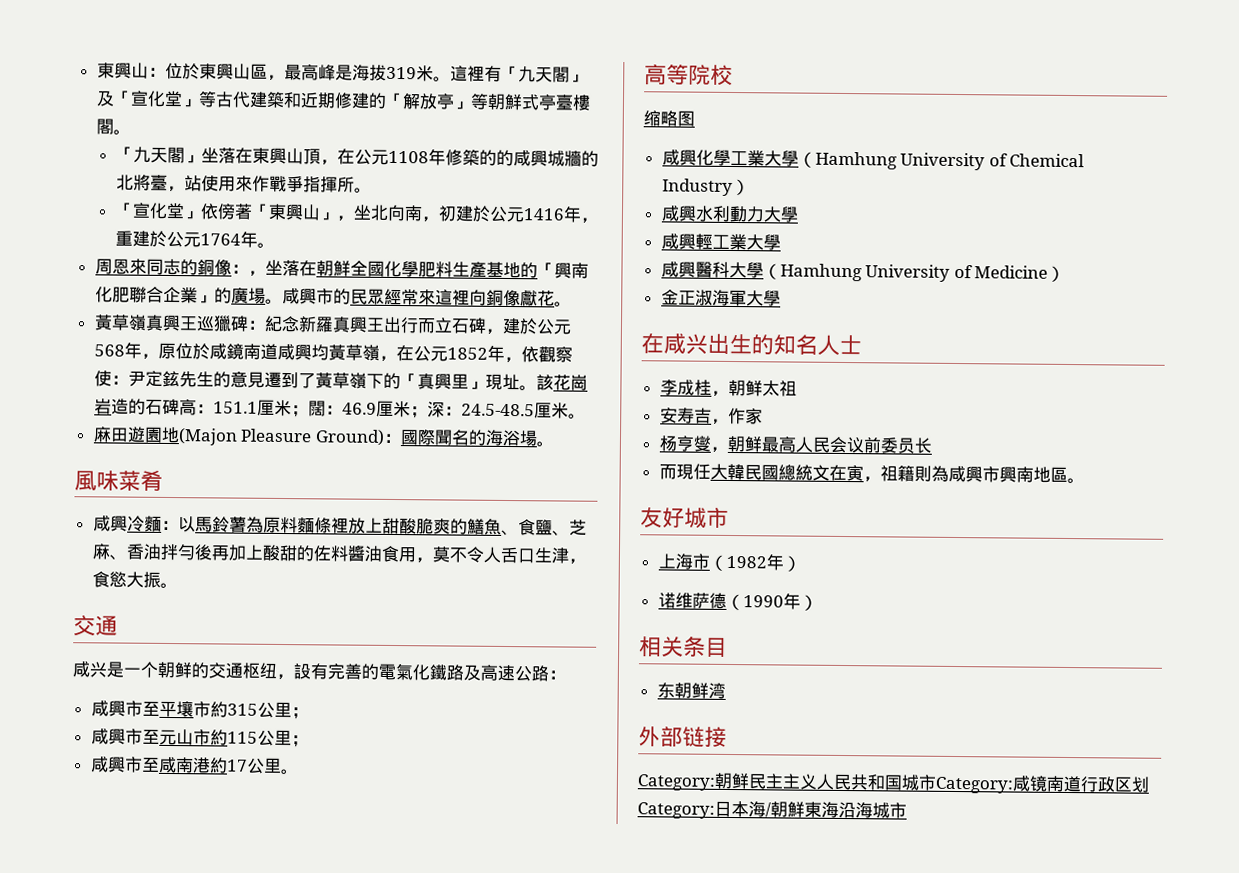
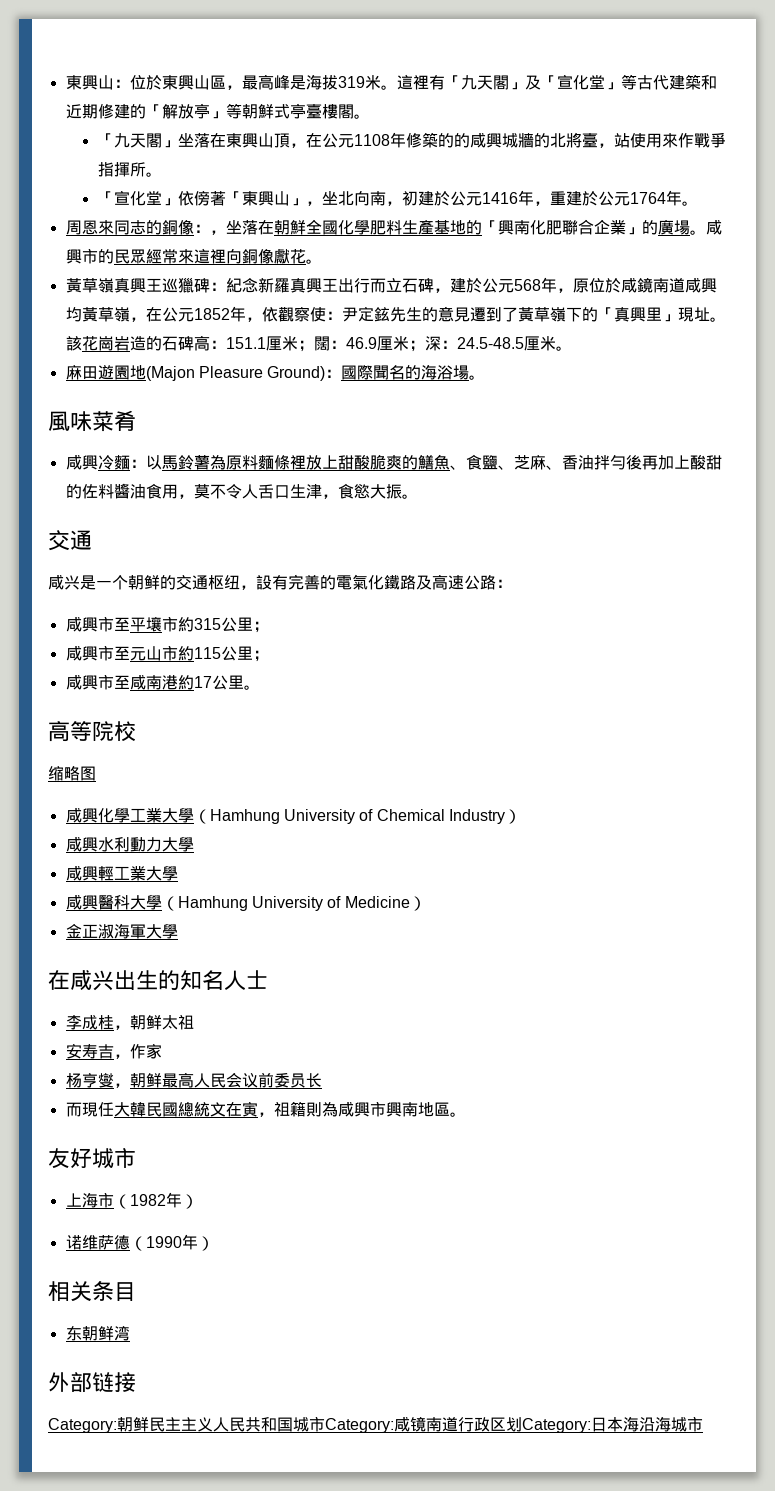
- Category:朝鲜民主主义人民共和国城市Category:咸镜南道行政区划Category:日本海/朝鮮東海沿海城市
+ Category:朝鲜民主主义人民共和国城市Category:咸镜南道行政区划Category:日本海沿海城市

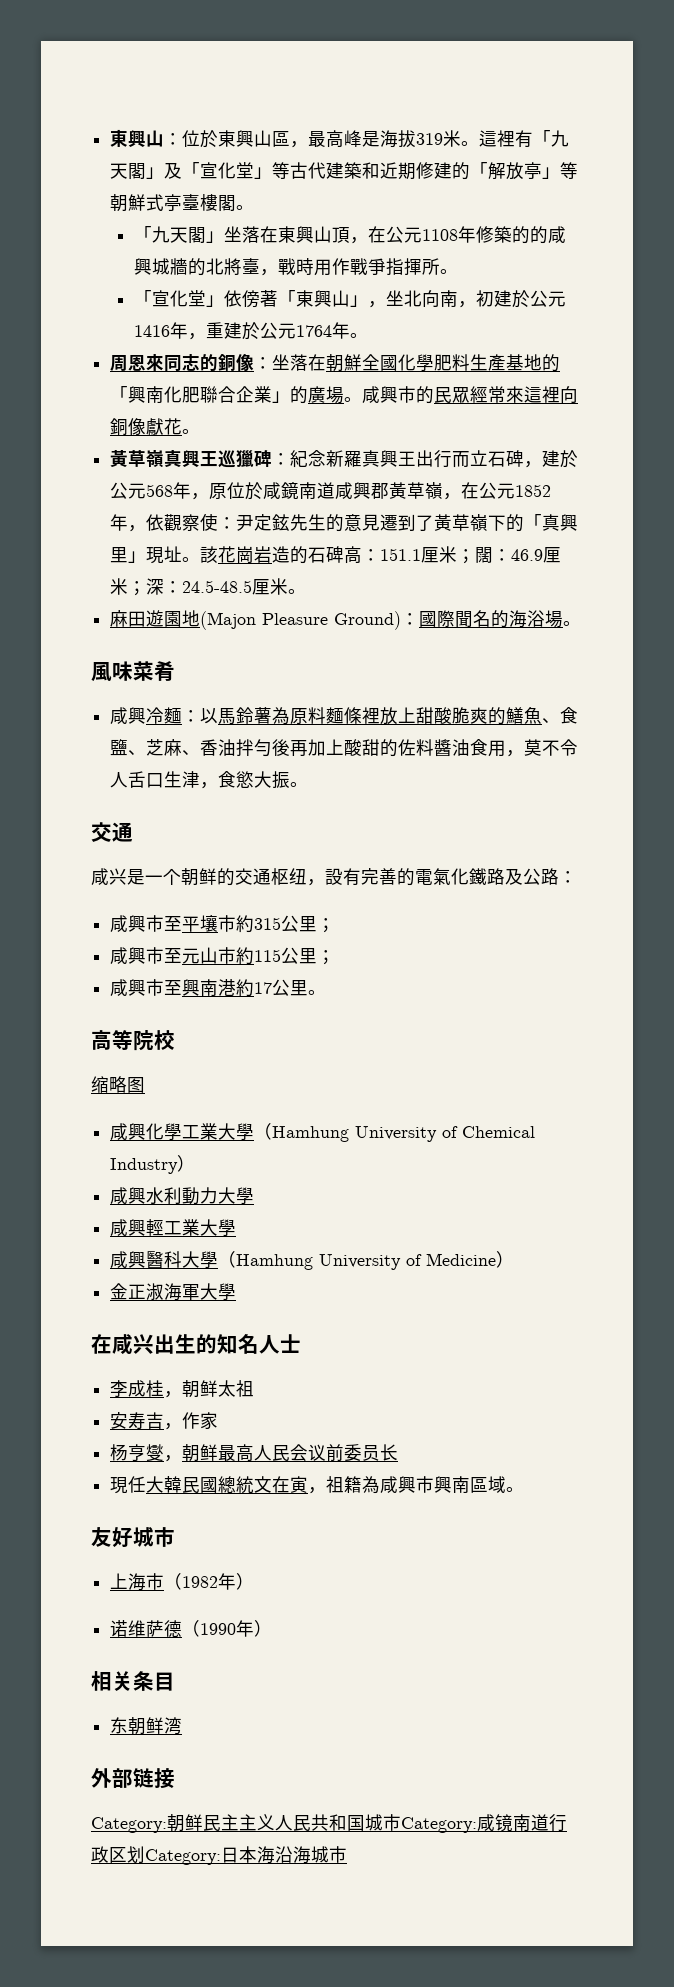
- 「九天閣」坐落在東興山頂，在公元1108年修築的的咸興城牆的北將臺，站使用來作戰爭指揮所。
+ 「九天閣」坐落在東興山頂，在公元1108年修築的的咸興城牆的北將臺，戰時用作戰爭指揮所。
- 周恩來同志的銅像：，坐落在朝鮮全國化學肥料生產基地的「興南化肥聯合企業」的廣場。
+ 周恩來同志的銅像：坐落在朝鮮全國化學肥料生產基地的「興南化肥聯合企業」的廣場。
- 黃草嶺真興王巡獵碑：紀念新羅真興王出行而立石碑，建於公元568年，原位於咸鏡南道咸興均黃草嶺，在公元1852年，依觀察使：尹定鉉先生的意見遷到了黃草嶺下的「真興里」現址。
+ 黃草嶺真興王巡獵碑：紀念新羅真興王出行而立石碑，建於公元568年，原位於咸鏡南道咸興郡黃草嶺，在公元1852年，依觀察使：尹定鉉先生的意見遷到了黃草嶺下的「真興里」現址。
- 咸兴是一个朝鲜的交通枢纽，設有完善的電氣化鐵路及高速公路：
+ 咸兴是一个朝鲜的交通枢纽，設有完善的電氣化鐵路及公路：
- 咸興市至咸南港約17公里。
+ 咸興市至興南港約17公里。
- 而現任大韓民國總統文在寅，祖籍則為咸興市興南地區。
+ 現任大韓民國總統文在寅，祖籍為咸興市興南區域。

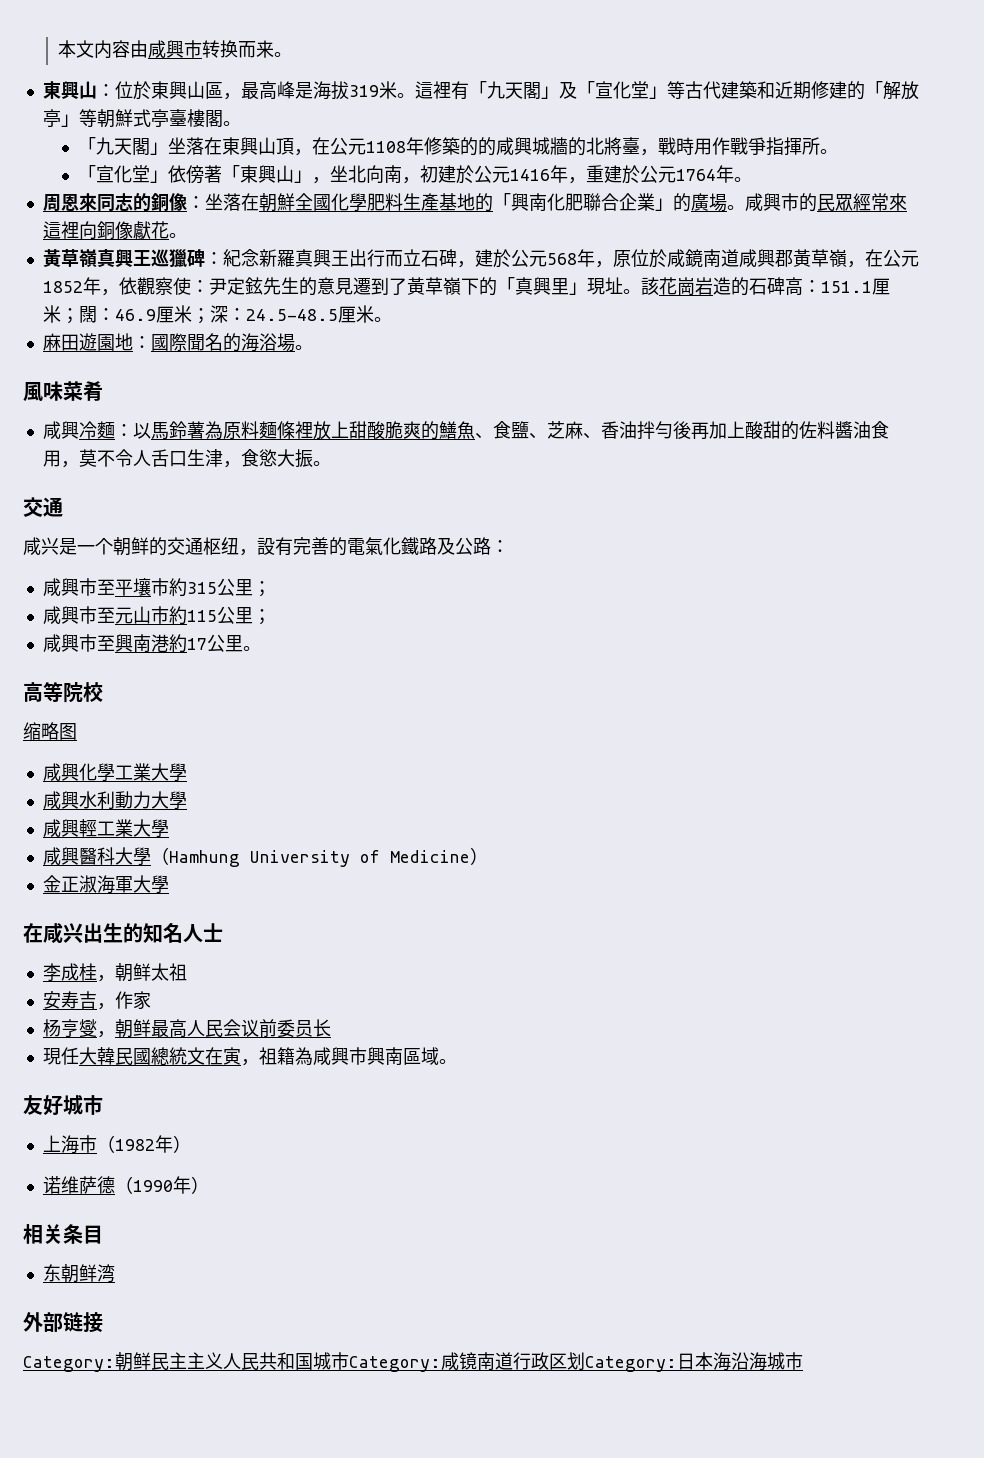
+ 本文内容由咸興市转换而来。
- 麻田遊園地(Majon Pleasure Ground)：國際聞名的海浴場。
+ 麻田遊園地：國際聞名的海浴場。
- 咸興化學工業大學（Hamhung University of Chemical Industry）
+ 咸興化學工業大學

